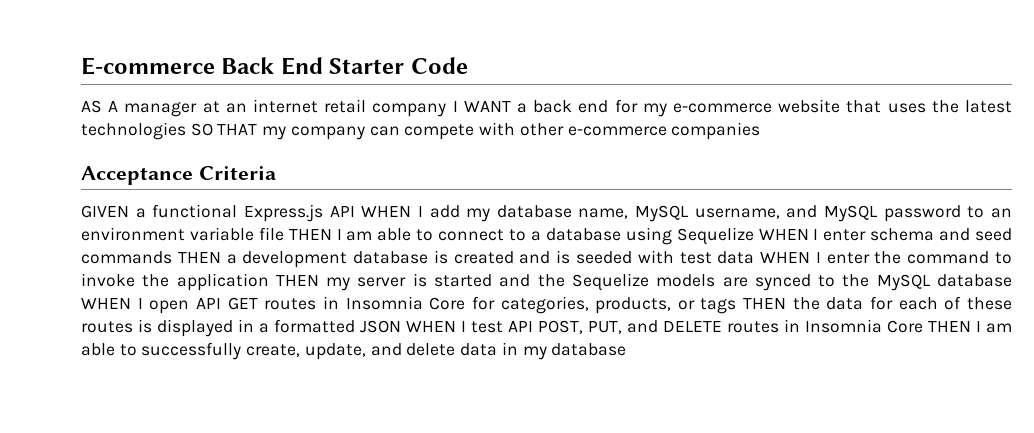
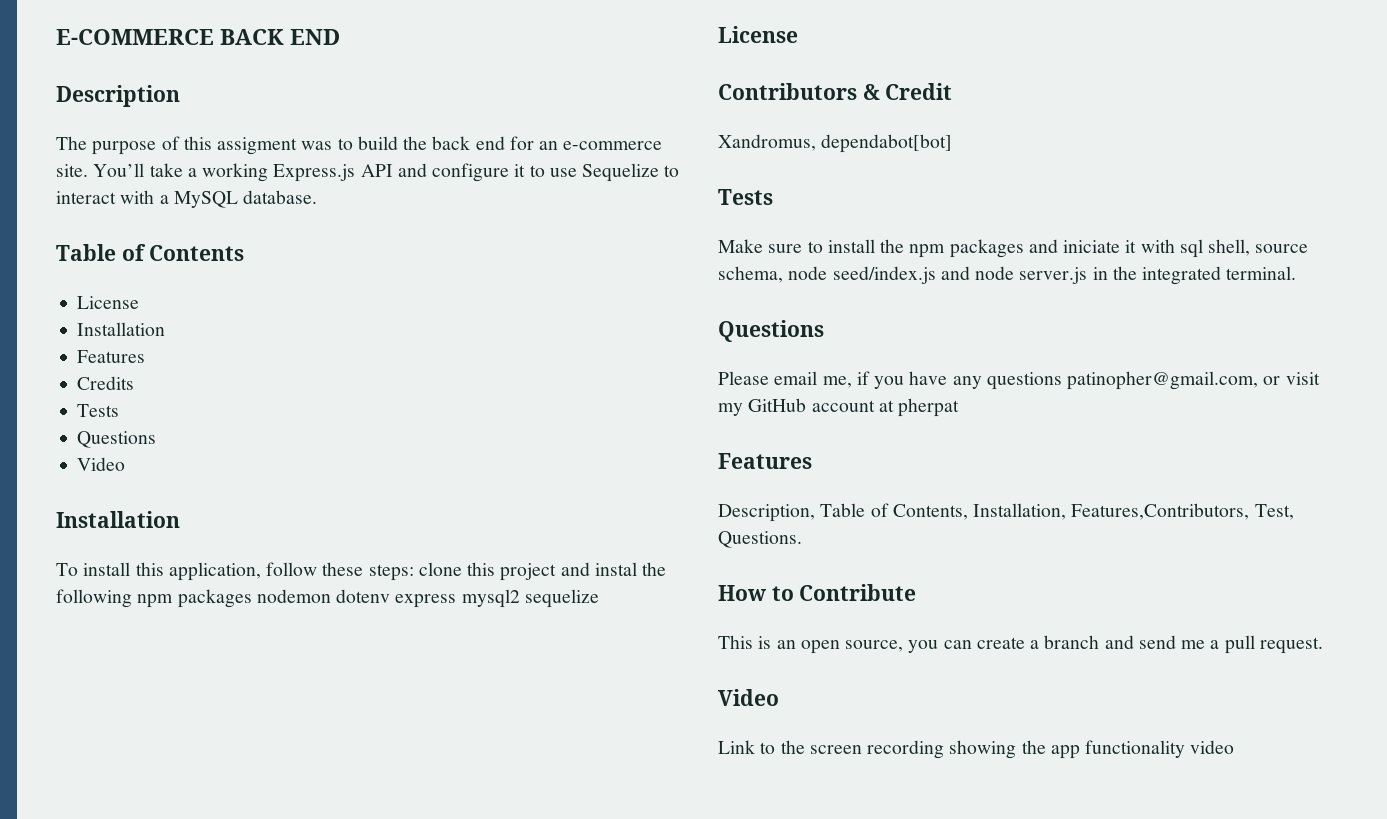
- E-commerce Back End Starter Code
- AS A manager at an internet retail company I WANT a back end for my e-commerce website that uses the latest technologies SO THAT my company can compete with other e-commerce companies
- Acceptance Criteria
- GIVEN a functional Express.js API WHEN I add my database name, MySQL username, and MySQL password to an environment variable file THEN I am able to connect to a database using Sequelize WHEN I enter schema and seed commands THEN a development database is created and is seeded with test data WHEN I enter the command to invoke the application THEN my server is started and the Sequelize models are synced to the MySQL database WHEN I open API GET routes in Insomnia Core for categories, products, or tags THEN the data for each of these routes is displayed in a formatted JSON WHEN I test API POST, PUT, and DELETE routes in Insomnia Core THEN I am able to successfully create, update, and delete data in my database
+ E-COMMERCE BACK END
+ Description
+ The purpose of this assigment was to build the back end for an e-commerce site. You’ll take a working Express.js API and configure it to use Sequelize to interact with a MySQL database.
+ Table of Contents
+ License
+ Installation
+ Features
+ Credits
+ Tests
+ Questions
+ Video
+ Installation
+ To install this application, follow these steps: clone this project and instal the following npm packages nodemon dotenv express mysql2 sequelize
+ License
+ Contributors & Credit
+ Xandromus, dependabot[bot]
+ Tests
+ Make sure to install the npm packages and iniciate it with sql shell, source schema, node seed/index.js and node server.js in the integrated terminal.
+ Questions
+ Please email me, if you have any questions patinopher@gmail.com, or visit my GitHub account at pherpat
+ Features
+ Description, Table of Contents, Installation, Features,Contributors, Test, Questions.
+ How to Contribute
+ This is an open source, you can create a branch and send me a pull request.
+ Video
+ Link to the screen recording showing the app functionality video

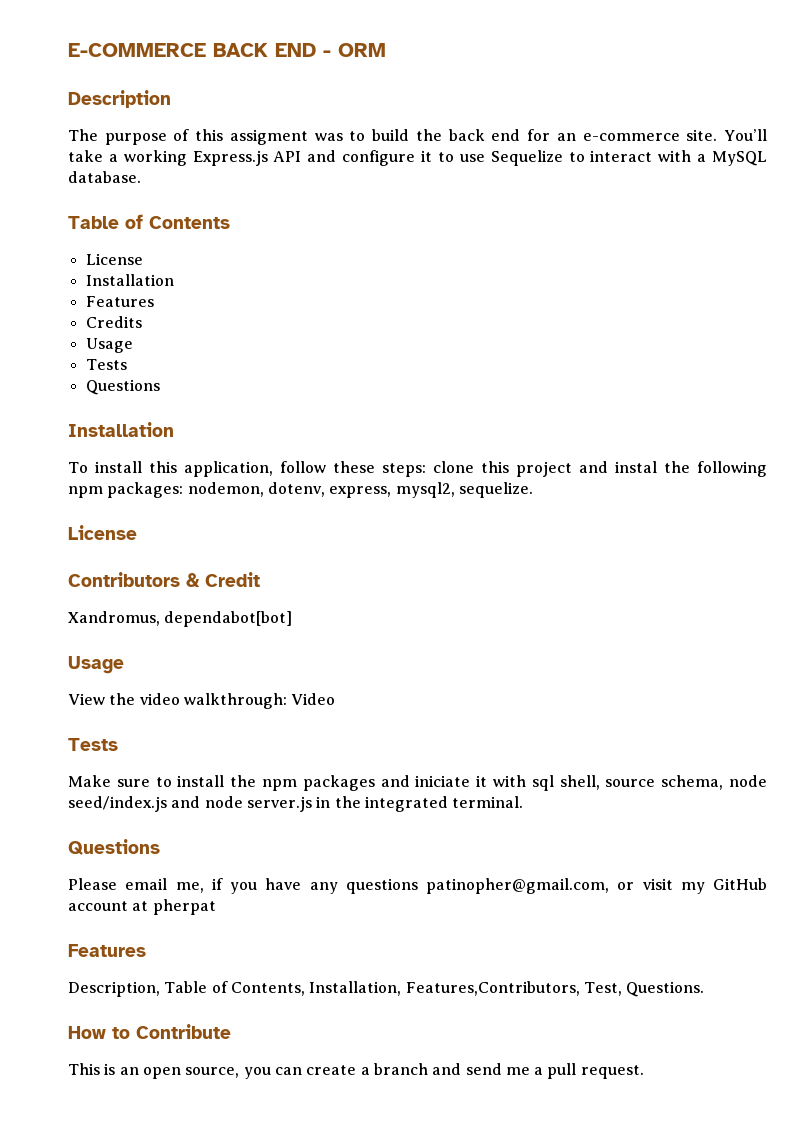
- E-COMMERCE BACK END
+ E-COMMERCE BACK END - ORM
  Credits
+ Usage
  Tests
  Questions
- Video
- To install this application, follow these steps: clone this project and instal the following npm packages nodemon dotenv express mysql2 sequelize
+ To install this application, follow these steps: clone this project and instal the following npm packages: nodemon, dotenv, express, mysql2, sequelize.
  Xandromus, dependabot[bot]
+ Usage
+ View the video walkthrough: Video
  This is an open source, you can create a branch and send me a pull request.
- Video
- Link to the screen recording showing the app functionality video

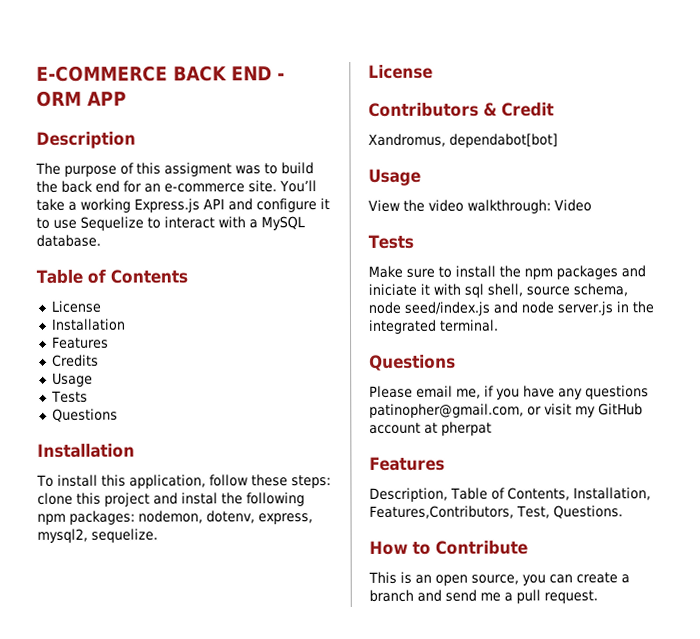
- E-COMMERCE BACK END - ORM
+ E-COMMERCE BACK END - ORM APP

